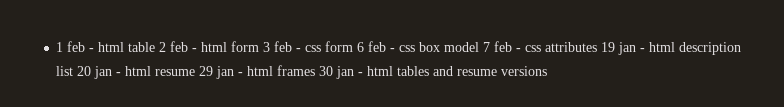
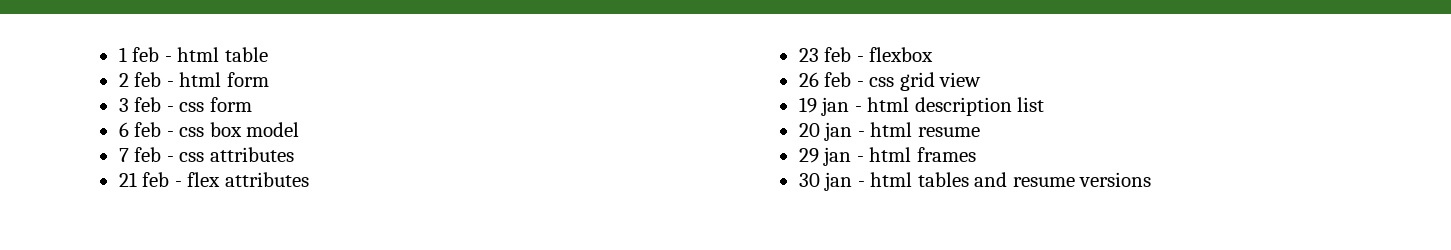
- 1 feb - html table 2 feb - html form 3 feb - css form 6 feb - css box model 7 feb - css attributes 19 jan - html description list 20 jan - html resume 29 jan - html frames 30 jan - html tables and resume versions
+ 1 feb - html table
+ 2 feb - html form
+ 3 feb - css form
+ 6 feb - css box model
+ 7 feb - css attributes
+ 21 feb - flex attributes
+ 23 feb - flexbox
+ 26 feb - css grid view
+ 19 jan - html description list
+ 20 jan - html resume
+ 29 jan - html frames
+ 30 jan - html tables and resume versions

